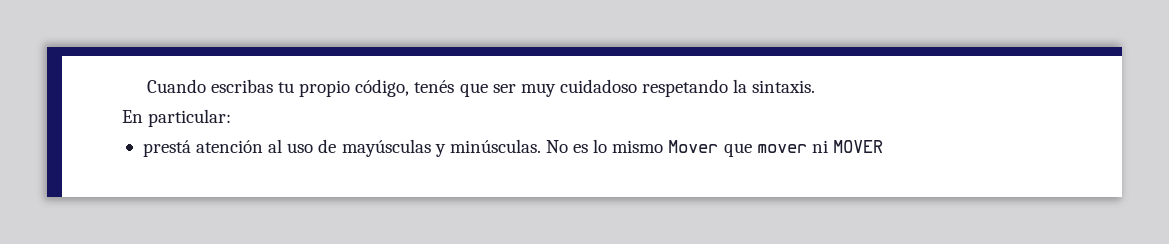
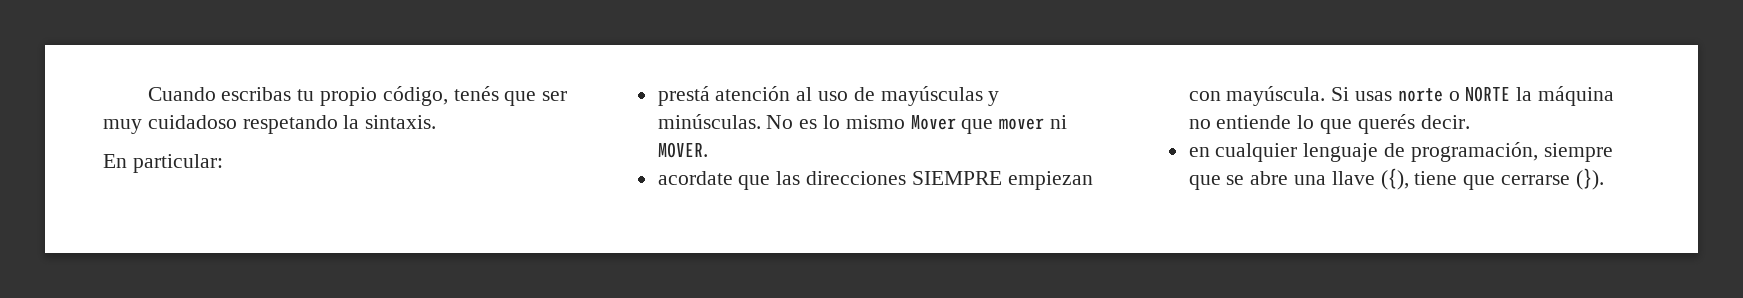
- No es lo mismo Mover que mover ni MOVER
+ No es lo mismo Mover que mover ni MOVER.
+ acordate que las direcciones SIEMPRE empiezan con mayúscula. Si usas norte o NORTE la máquina no entiende lo que querés decir.
+ en cualquier lenguaje de programación, siempre que se abre una llave ({), tiene que cerrarse (}).

